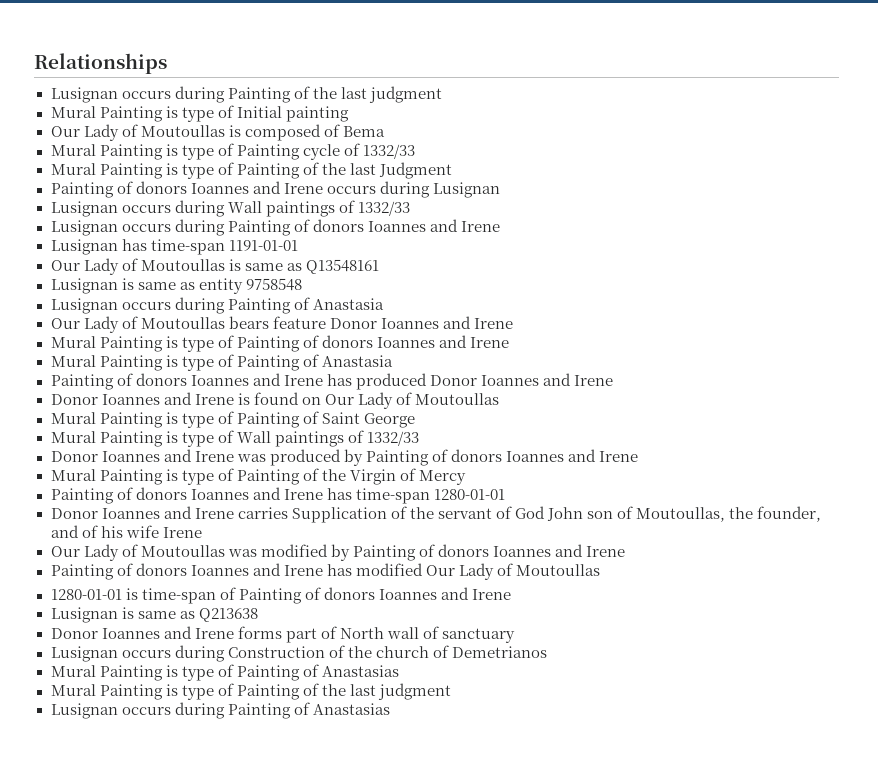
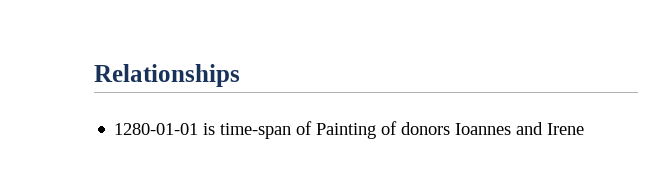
- Lusignan occurs during Painting of the last judgment
- Mural Painting is type of Initial painting
- Our Lady of Moutoullas is composed of Bema
- Mural Painting is type of Painting cycle of 1332/33
- Mural Painting is type of Painting of the last Judgment
- Painting of donors Ioannes and Irene occurs during Lusignan
- Lusignan occurs during Wall paintings of 1332/33
- Lusignan occurs during Painting of donors Ioannes and Irene
- Lusignan has time-span 1191-01-01
- Our Lady of Moutoullas is same as Q13548161
- Lusignan is same as entity 9758548
- Lusignan occurs during Painting of Anastasia
- Our Lady of Moutoullas bears feature Donor Ioannes and Irene
- Mural Painting is type of Painting of donors Ioannes and Irene
- Mural Painting is type of Painting of Anastasia
- Painting of donors Ioannes and Irene has produced Donor Ioannes and Irene
- Donor Ioannes and Irene is found on Our Lady of Moutoullas
- Mural Painting is type of Painting of Saint George
- Mural Painting is type of Wall paintings of 1332/33
- Donor Ioannes and Irene was produced by Painting of donors Ioannes and Irene
- Mural Painting is type of Painting of the Virgin of Mercy
- Painting of donors Ioannes and Irene has time-span 1280-01-01
- Donor Ioannes and Irene carries Supplication of the servant of God John son of Moutoullas, the founder, and of his wife Irene
- Our Lady of Moutoullas was modified by Painting of donors Ioannes and Irene
- Painting of donors Ioannes and Irene has modified Our Lady of Moutoullas
- Lusignan is same as Q213638
- Donor Ioannes and Irene forms part of North wall of sanctuary
- Lusignan occurs during Construction of the church of Demetrianos
- Mural Painting is type of Painting of Anastasias
- Mural Painting is type of Painting of the last judgment
- Lusignan occurs during Painting of Anastasias

